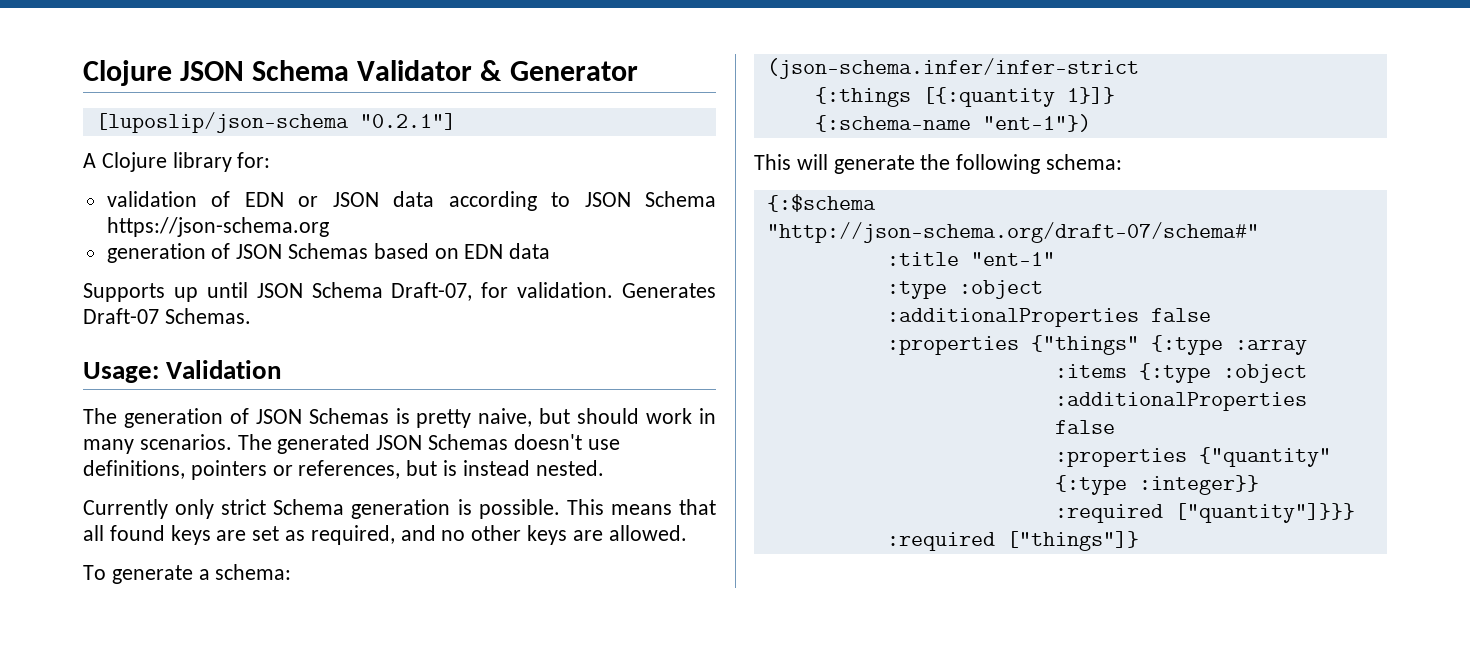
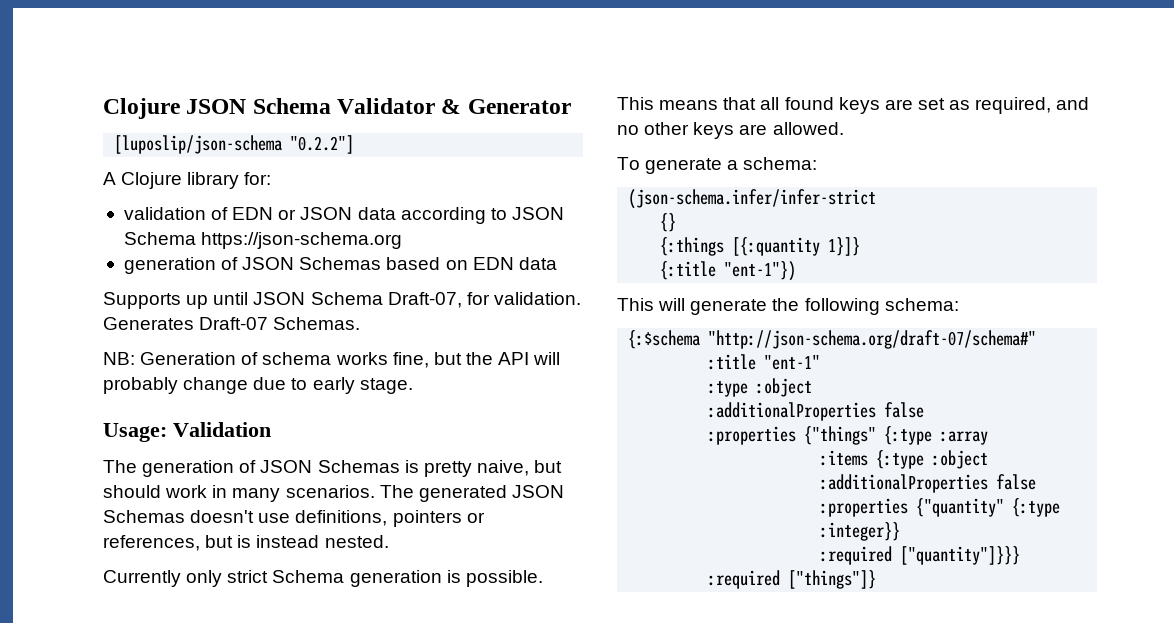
- [luposlip/json-schema "0.2.1"]
+ [luposlip/json-schema "0.2.2"]
+ NB: Generation of schema works fine, but the API will probably change due to early stage.
+ {}
- {:schema-name "ent-1"})
+ {:title "ent-1"})

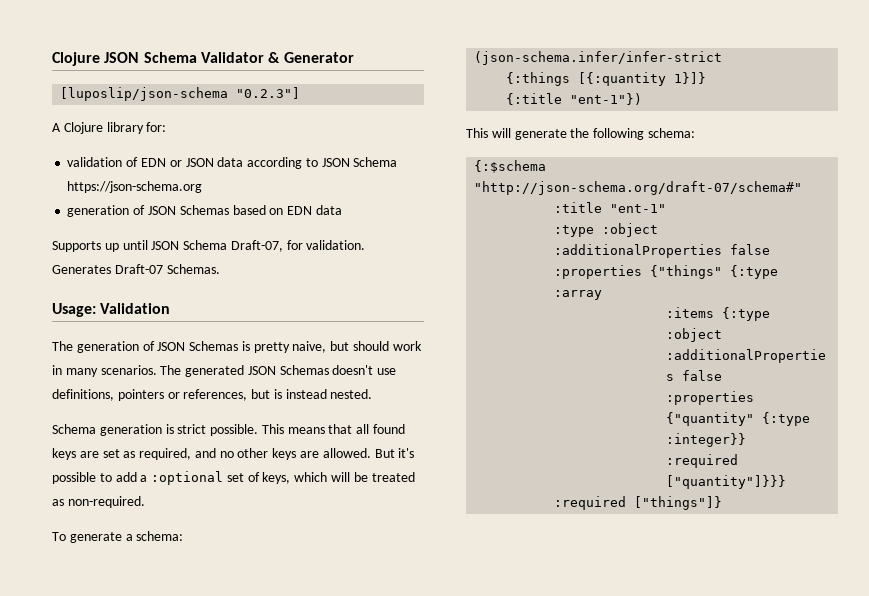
- [luposlip/json-schema "0.2.2"]
+ [luposlip/json-schema "0.2.3"]
- NB: Generation of schema works fine, but the API will probably change due to early stage.
- Currently only strict Schema generation is possible.
+ Schema generation is strict possible.
+ But it's possible to add a :optional set of keys, which will be treated as non-required.
- {}

